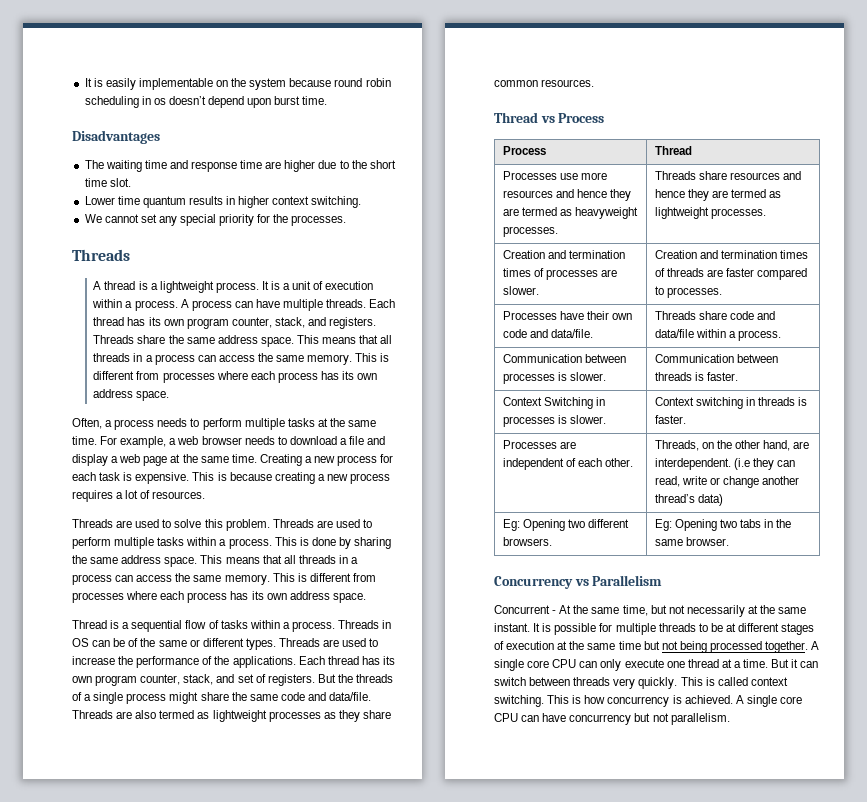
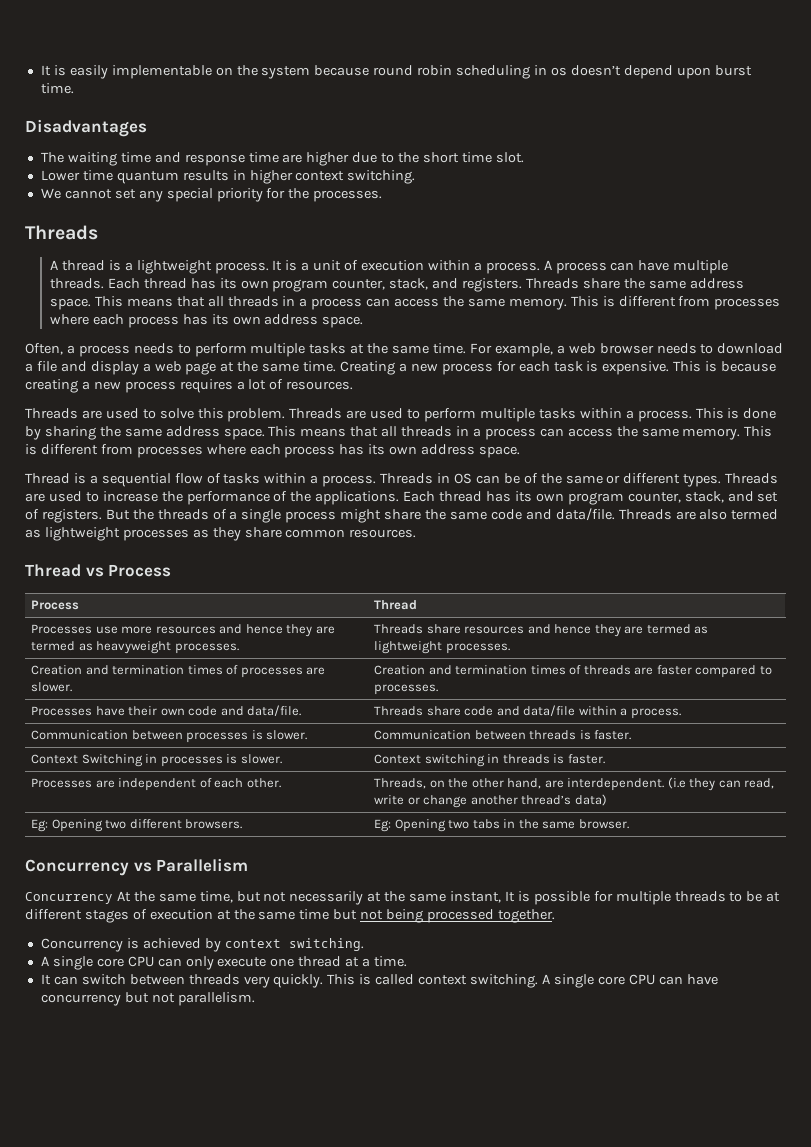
- Concurrent - At the same time, but not necessarily at the same instant. It is possible for multiple threads to be at different stages of execution at the same time but not being processed together. A single core CPU can only execute one thread at a time. But it can switch between threads very quickly.
+ Concurrency At the same time, but not necessarily at the same instant, It is possible for multiple threads to be at different stages of execution at the same time but not being processed together.
+ Concurrency is achieved by context switching.
+ A single core CPU can only execute one thread at a time.
+ It can switch between threads very quickly.
- This is how concurrency is achieved.

